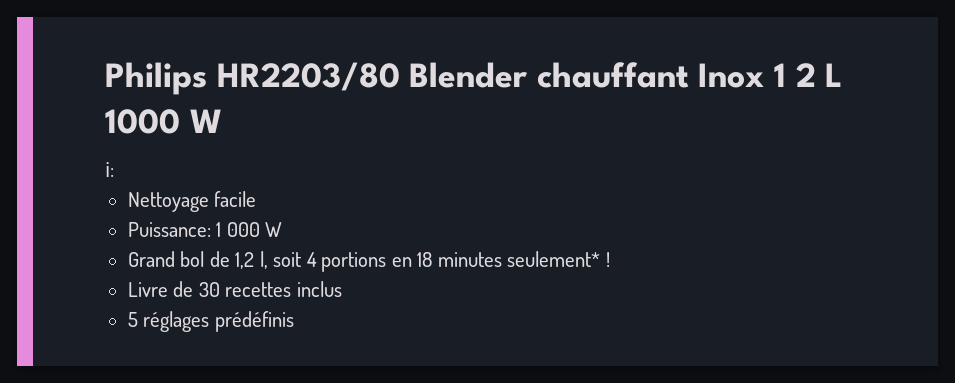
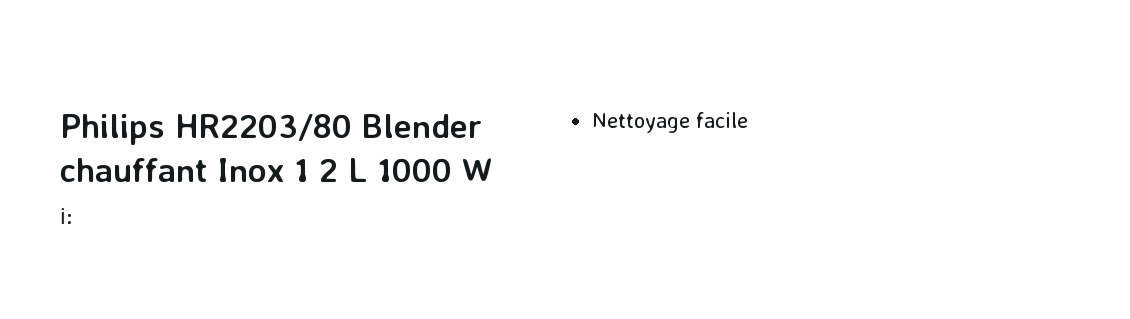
- Puissance: 1 000 W
- Grand bol de 1,2 l, soit 4 portions en 18 minutes seulement* !
- Livre de 30 recettes inclus
- 5 réglages prédéfinis

